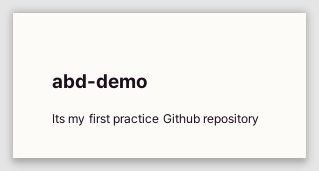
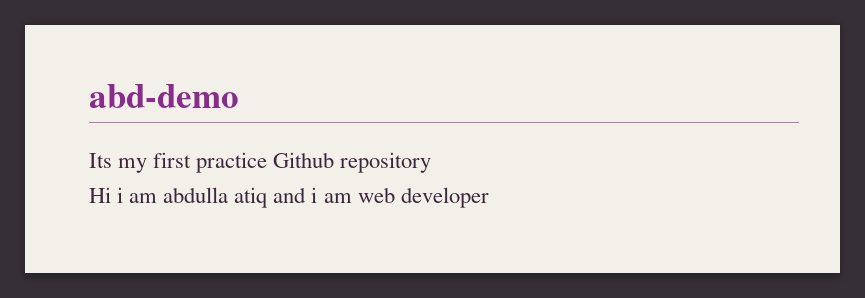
+ Hi i am abdulla atiq and i am web developer

